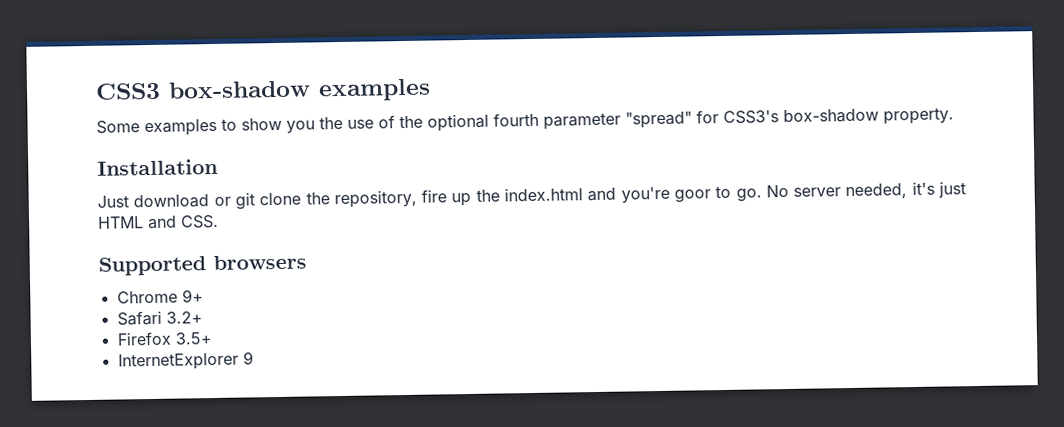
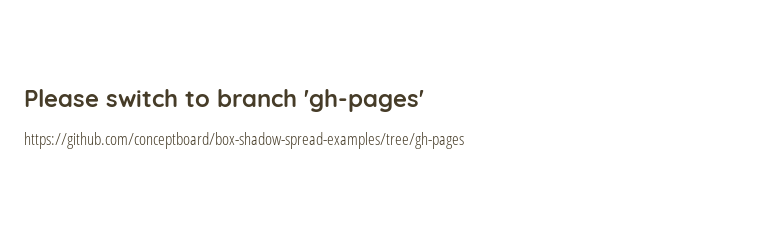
- CSS3 box-shadow examples
- Some examples to show you the use of the optional fourth parameter "spread" for CSS3's box-shadow property.
- Installation
- Just download or git clone the repository, fire up the index.html and you're goor to go. No server needed, it's just HTML and CSS.
- Supported browsers
- Chrome 9+
- Safari 3.2+
- Firefox 3.5+
- InternetExplorer 9
+ Please switch to branch 'gh-pages'
+ https://github.com/conceptboard/box-shadow-spread-examples/tree/gh-pages

